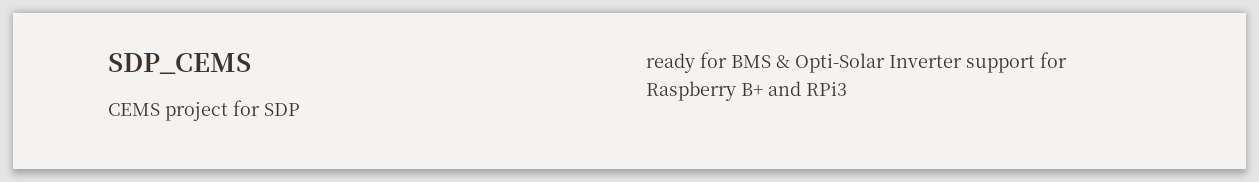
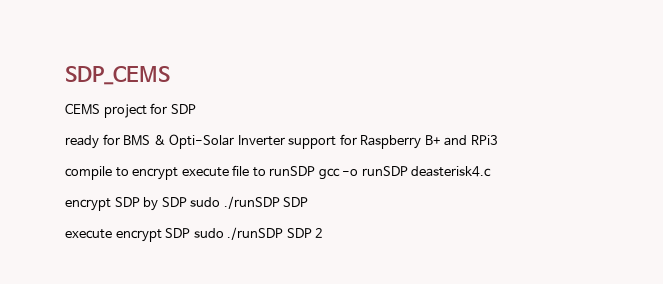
+ compile to encrypt execute file to runSDP gcc -o runSDP deasterisk4.c
+ encrypt SDP by SDP sudo ./runSDP SDP
+ execute encrypt SDP sudo ./runSDP SDP 2

